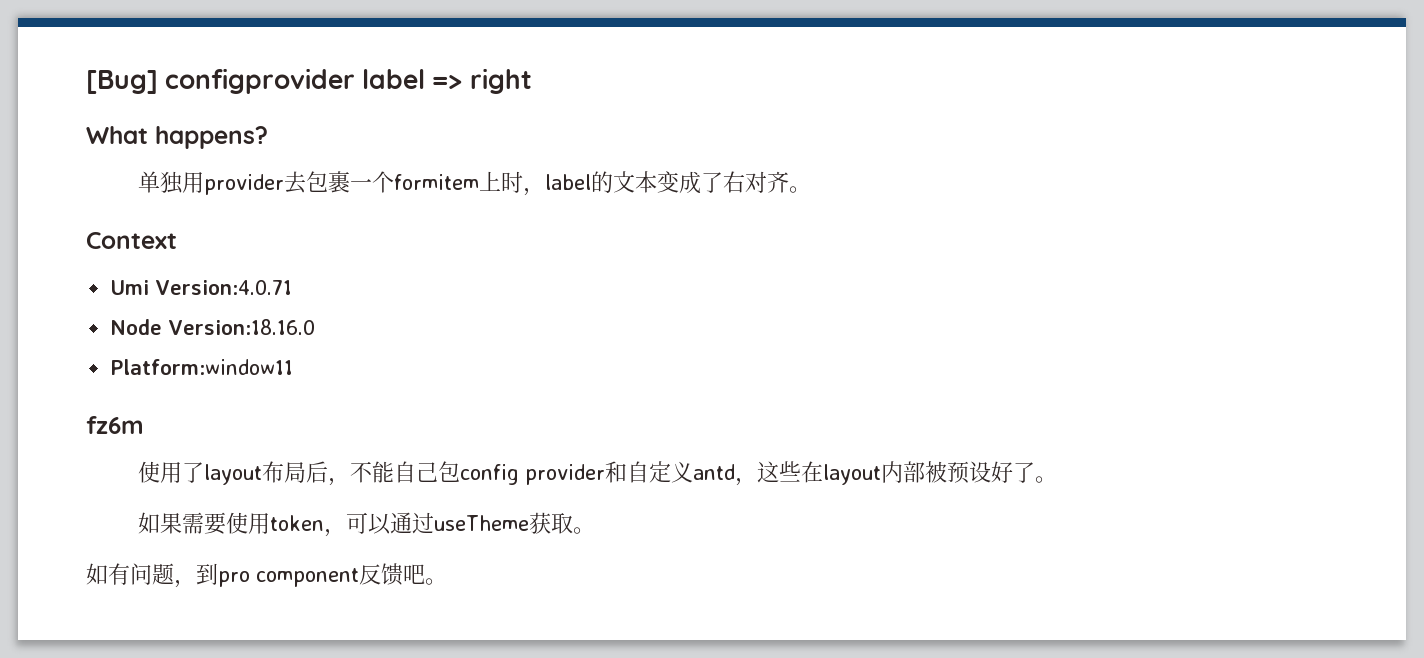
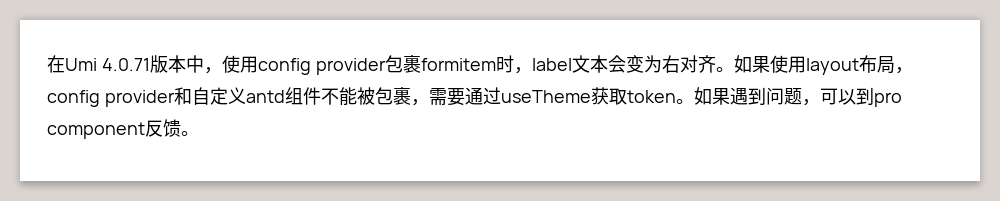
- [Bug] configprovider label => right
- What happens?
- 单独用provider去包裹一个formitem上时，label的文本变成了右对齐。
- Context
- Umi Version:4.0.71
- Node Version:18.16.0
- Platform:window11
- fz6m
- 使用了layout布局后，不能自己包config provider和自定义antd，这些在layout内部被预设好了。
- 如果需要使用token，可以通过useTheme获取。
- 如有问题，到pro component反馈吧。
+ 在Umi 4.0.71版本中，使用config provider包裹formitem时，label文本会变为右对齐。如果使用layout布局，config provider和自定义antd组件不能被包裹，需要通过useTheme获取token。如果遇到问题，可以到pro component反馈。

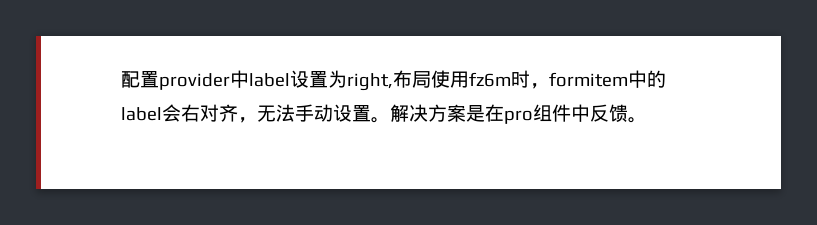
- 在Umi 4.0.71版本中，使用config provider包裹formitem时，label文本会变为右对齐。如果使用layout布局，config provider和自定义antd组件不能被包裹，需要通过useTheme获取token。如果遇到问题，可以到pro component反馈。
+ 配置provider中label设置为right,布局使用fz6m时，formitem中的label会右对齐，无法手动设置。解决方案是在pro组件中反馈。

